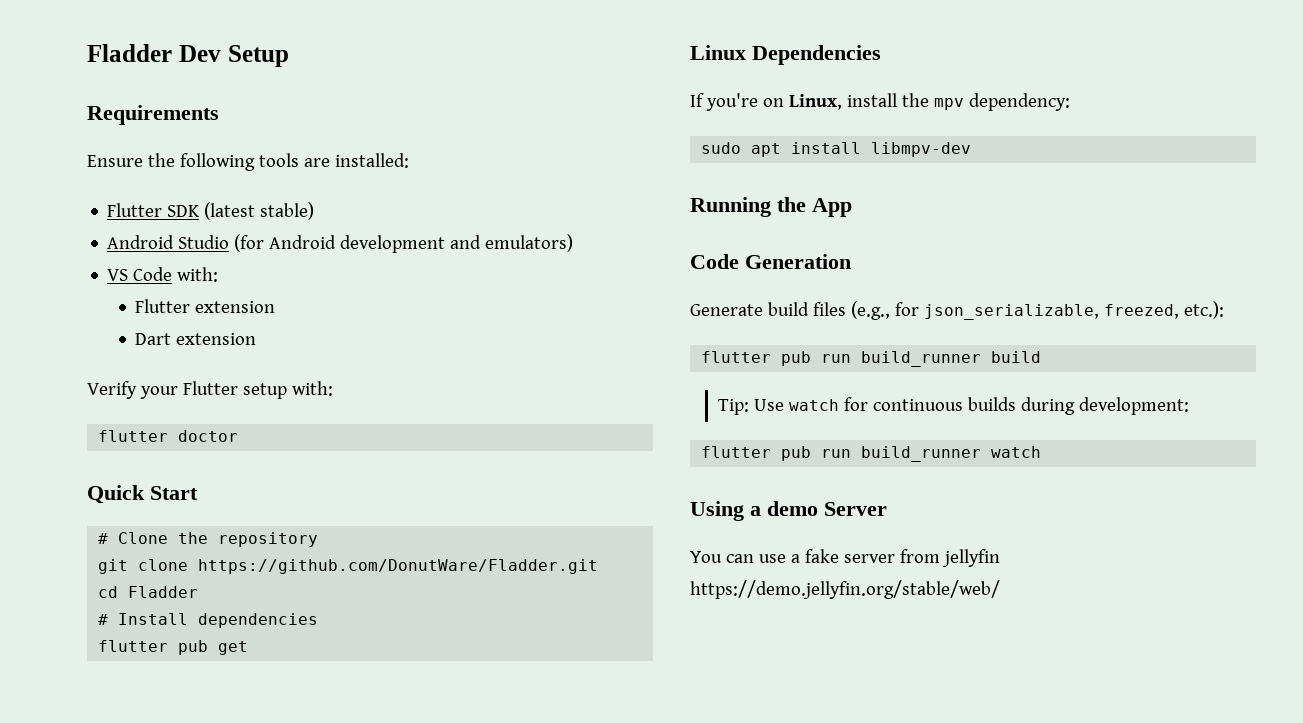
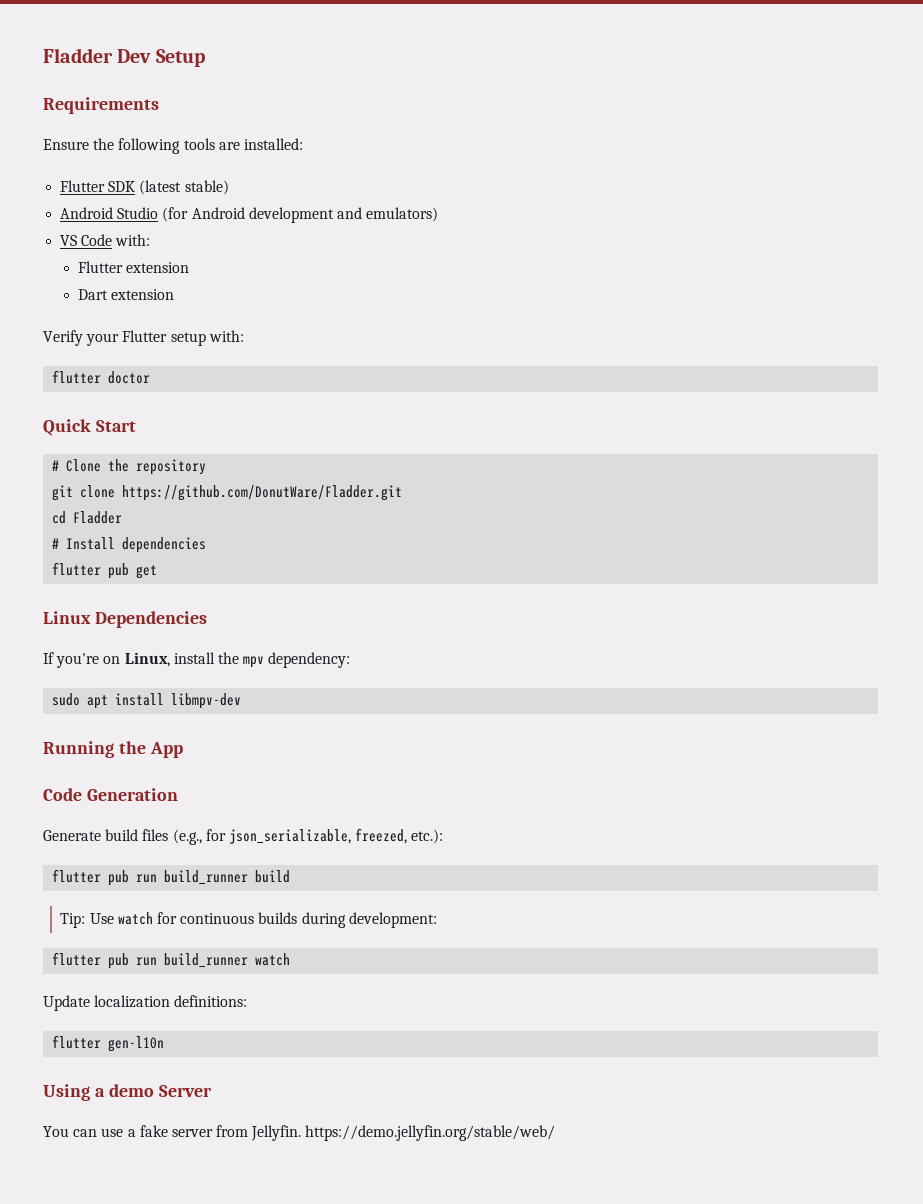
+ Update localization definitions:
+ flutter gen-l10n
- You can use a fake server from jellyfin https://demo.jellyfin.org/stable/web/
+ You can use a fake server from Jellyfin. https://demo.jellyfin.org/stable/web/

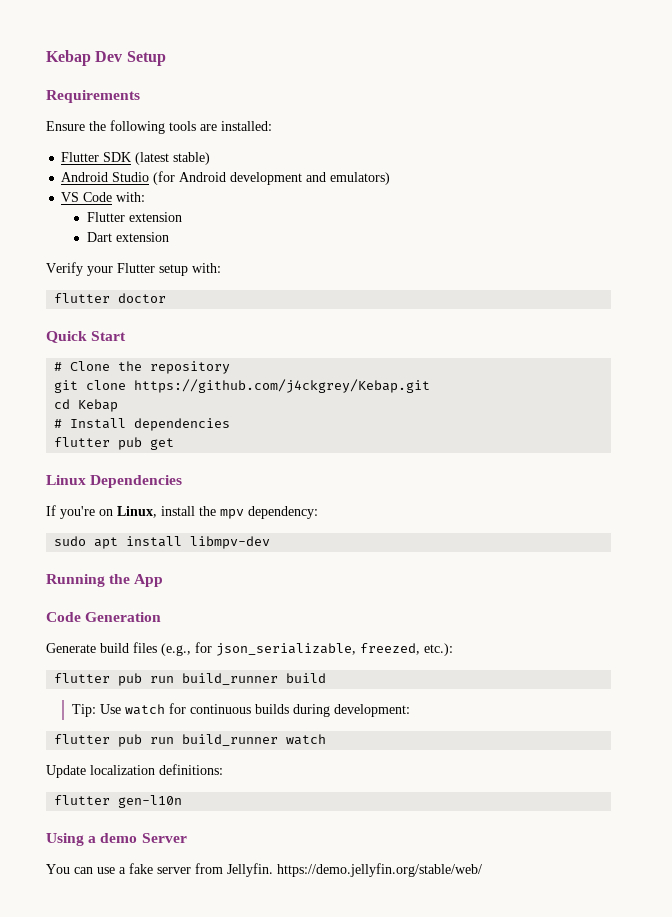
- Fladder Dev Setup
+ Kebap Dev Setup
- git clone https://github.com/DonutWare/Fladder.git
+ git clone https://github.com/j4ckgrey/Kebap.git
- cd Fladder
+ cd Kebap

